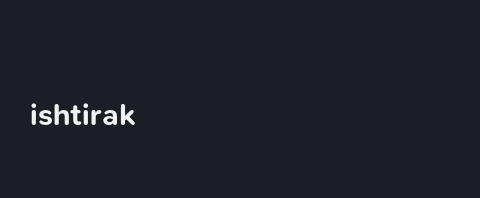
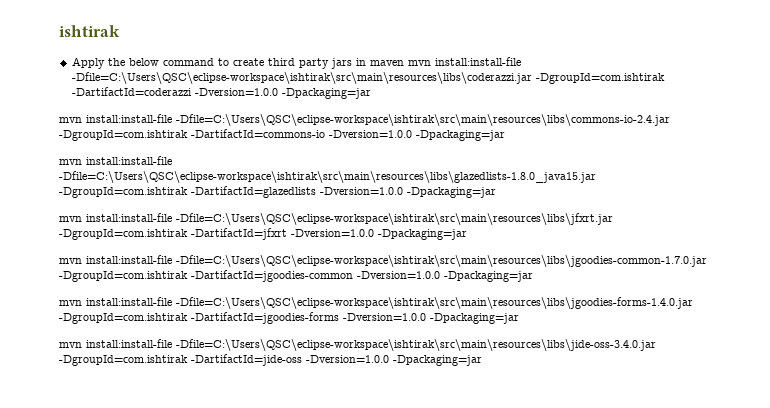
+ Apply the below command to create third party jars in maven mvn install:install-file -Dfile=C:\Users\QSC\eclipse-workspace\ishtirak\src\main\resources\libs\coderazzi.jar -DgroupId=com.ishtirak -DartifactId=coderazzi -Dversion=1.0.0 -Dpackaging=jar
+ mvn install:install-file -Dfile=C:\Users\QSC\eclipse-workspace\ishtirak\src\main\resources\libs\commons-io-2.4.jar -DgroupId=com.ishtirak -DartifactId=commons-io -Dversion=1.0.0 -Dpackaging=jar
+ mvn install:install-file -Dfile=C:\Users\QSC\eclipse-workspace\ishtirak\src\main\resources\libs\glazedlists-1.8.0_java15.jar -DgroupId=com.ishtirak -DartifactId=glazedlists -Dversion=1.0.0 -Dpackaging=jar
+ mvn install:install-file -Dfile=C:\Users\QSC\eclipse-workspace\ishtirak\src\main\resources\libs\jfxrt.jar -DgroupId=com.ishtirak -DartifactId=jfxrt -Dversion=1.0.0 -Dpackaging=jar
+ mvn install:install-file -Dfile=C:\Users\QSC\eclipse-workspace\ishtirak\src\main\resources\libs\jgoodies-common-1.7.0.jar -DgroupId=com.ishtirak -DartifactId=jgoodies-common -Dversion=1.0.0 -Dpackaging=jar
+ mvn install:install-file -Dfile=C:\Users\QSC\eclipse-workspace\ishtirak\src\main\resources\libs\jgoodies-forms-1.4.0.jar -DgroupId=com.ishtirak -DartifactId=jgoodies-forms -Dversion=1.0.0 -Dpackaging=jar
+ mvn install:install-file -Dfile=C:\Users\QSC\eclipse-workspace\ishtirak\src\main\resources\libs\jide-oss-3.4.0.jar -DgroupId=com.ishtirak -DartifactId=jide-oss -Dversion=1.0.0 -Dpackaging=jar

